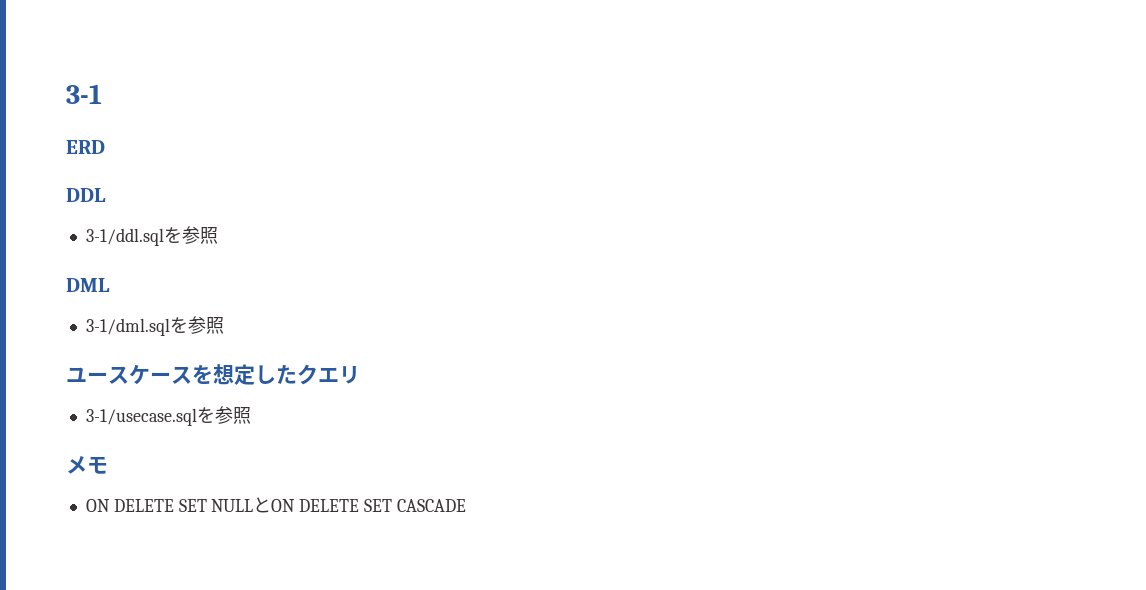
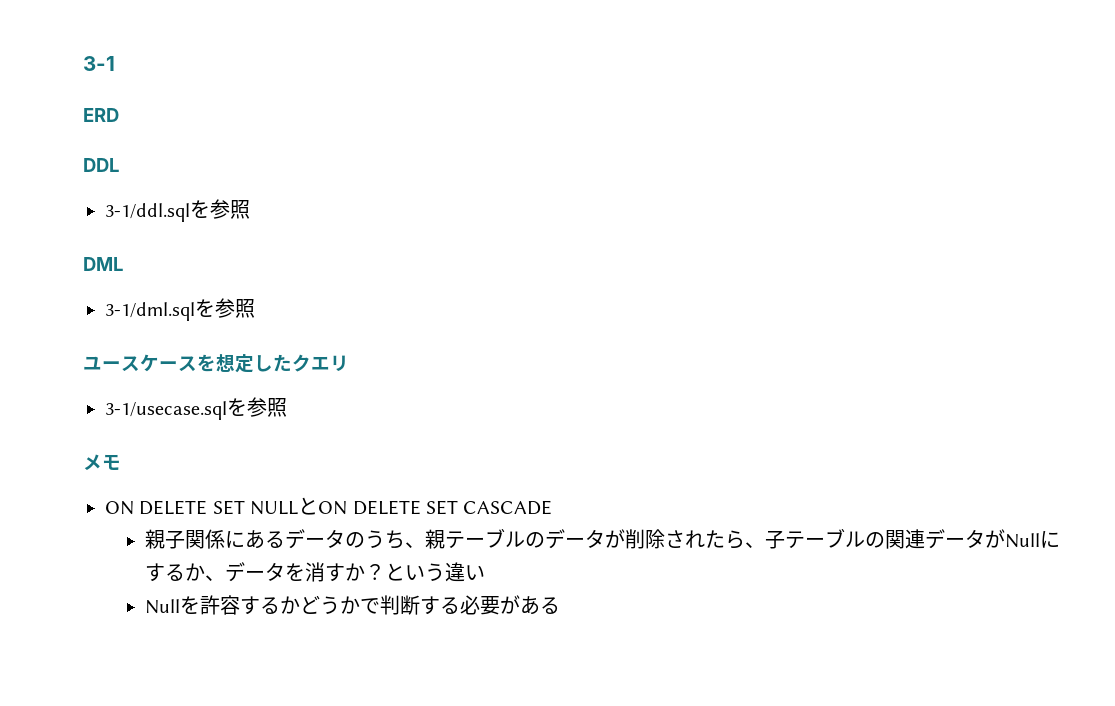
+ 親子関係にあるデータのうち、親テーブルのデータが削除されたら、子テーブルの関連データがNullにするか、データを消すか？という違い
+ Nullを許容するかどうかで判断する必要がある

